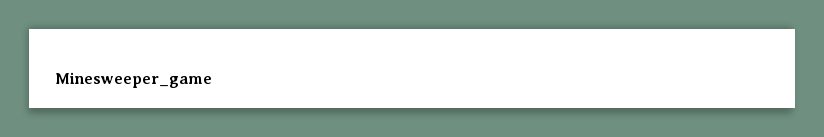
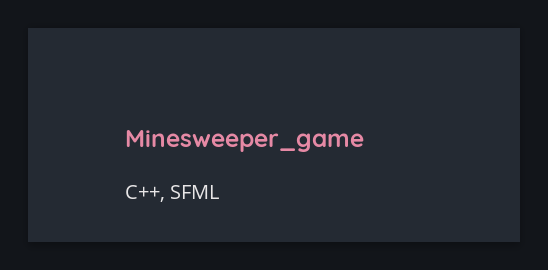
+ C++, SFML

